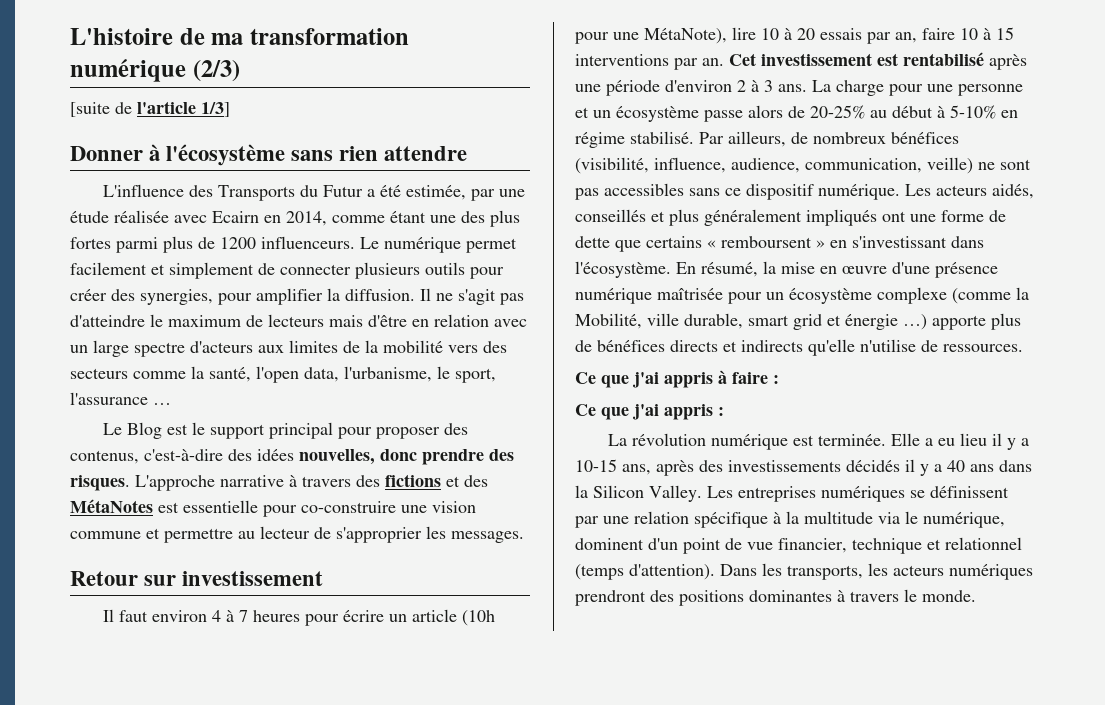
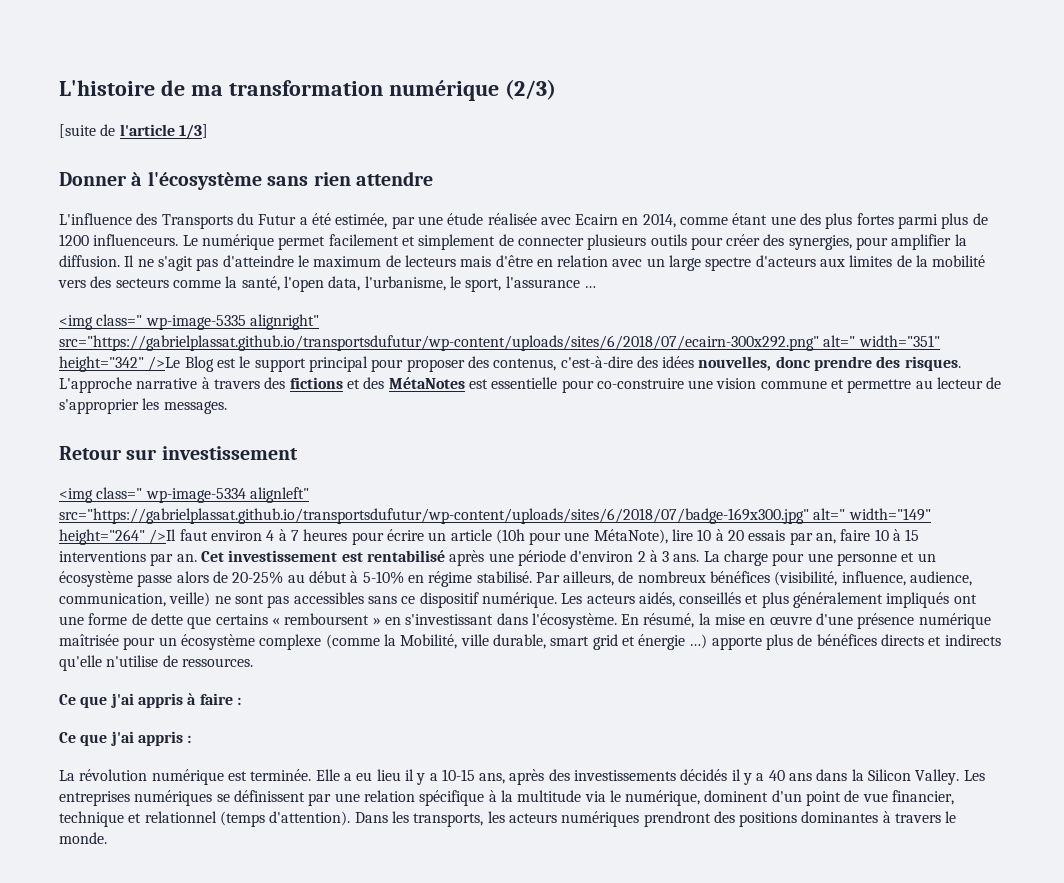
- Le Blog est le support principal pour proposer des contenus, c'est-à-dire des idées nouvelles, donc prendre des risques.
+ <img class=" wp-image-5335 alignright" src="https://gabrielplassat.github.io/transportsdufutur/wp-content/uploads/sites/6/2018/07/ecairn-300x292.png" alt=" width="351" height="342" />Le Blog est le support principal pour proposer des contenus, c'est-à-dire des idées nouvelles, donc prendre des risques.
- Il faut environ 4 à 7 heures pour écrire un article (10h pour une MétaNote), lire 10 à 20 essais par an, faire 10 à 15 interventions par an.
+ <img class=" wp-image-5334 alignleft" src="https://gabrielplassat.github.io/transportsdufutur/wp-content/uploads/sites/6/2018/07/badge-169x300.jpg" alt=" width="149" height="264" />Il faut environ 4 à 7 heures pour écrire un article (10h pour une MétaNote), lire 10 à 20 essais par an, faire 10 à 15 interventions par an.

